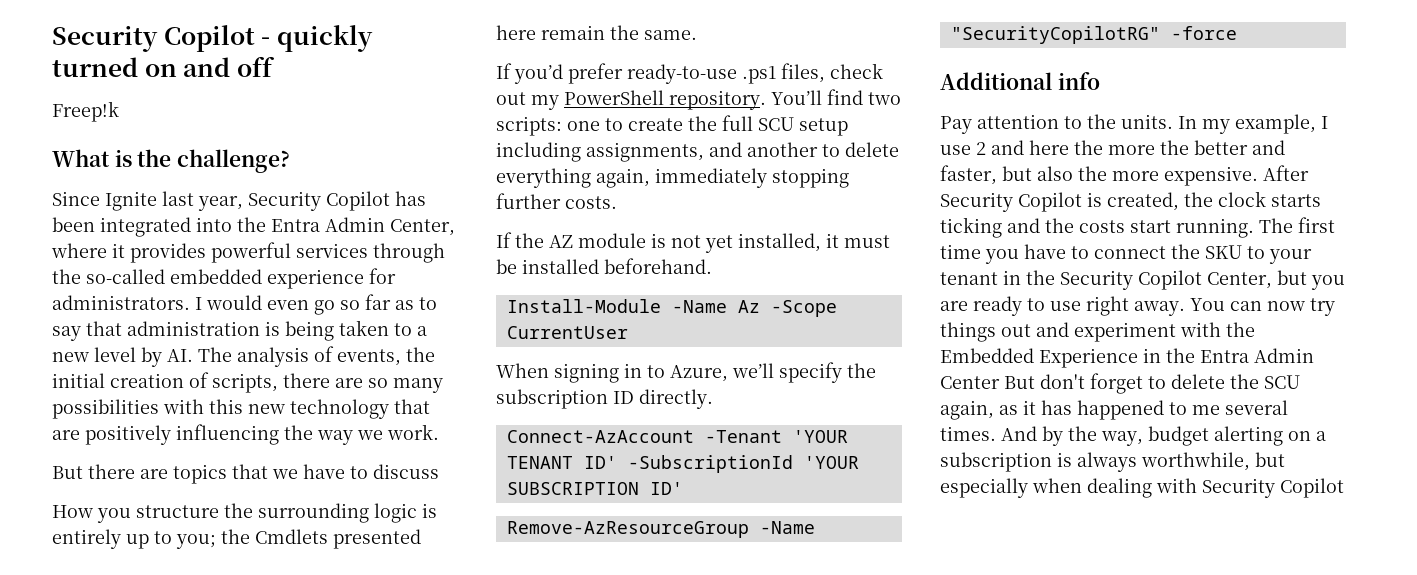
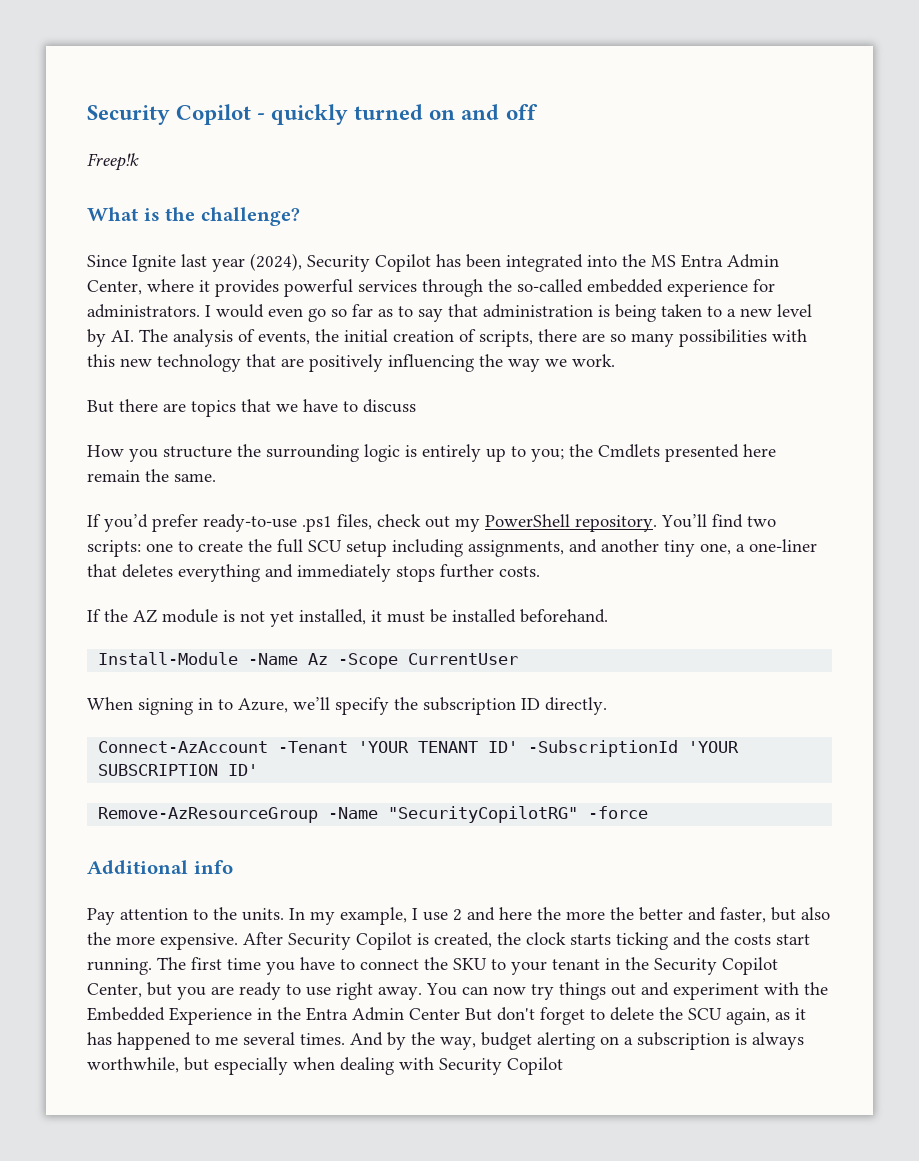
- Since Ignite last year, Security Copilot has been integrated into the Entra Admin Center, where it provides powerful services through the so-called embedded experience for administrators.
+ Since Ignite last year (2024), Security Copilot has been integrated into the MS Entra Admin Center, where it provides powerful services through the so-called embedded experience for administrators.
- You’ll find two scripts: one to create the full SCU setup including assignments, and another to delete everything again, immediately stopping further costs.
+ You’ll find two scripts: one to create the full SCU setup including assignments, and another tiny one, a one-liner that deletes everything and immediately stops further costs.

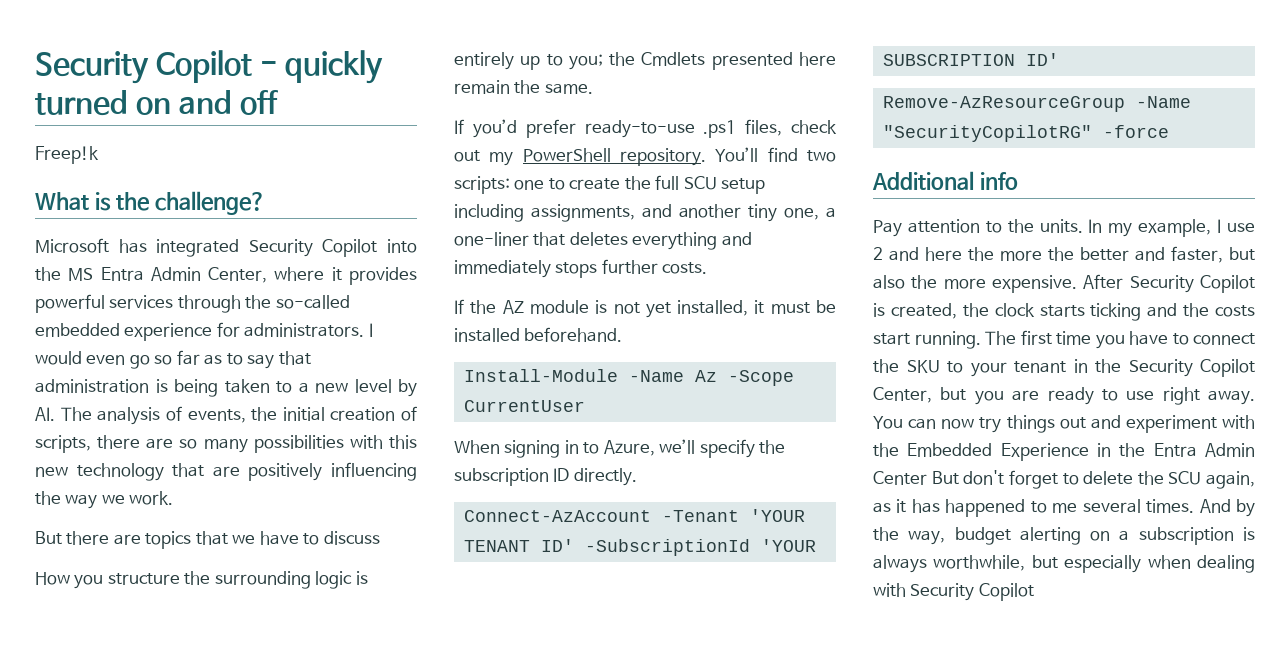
- Since Ignite last year (2024), Security Copilot has been integrated into the MS Entra Admin Center, where it provides powerful services through the so-called embedded experience for administrators.
+ Microsoft has integrated Security Copilot into the MS Entra Admin Center, where it provides powerful services through the so-called embedded experience for administrators.

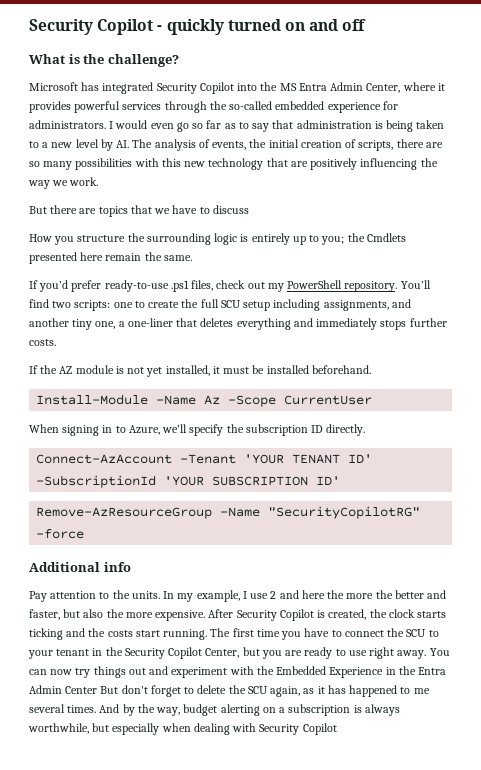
- Freep!k
- The first time you have to connect the SKU to your tenant in the Security Copilot Center, but you are ready to use right away.
+ The first time you have to connect the SCU to your tenant in the Security Copilot Center, but you are ready to use right away.

